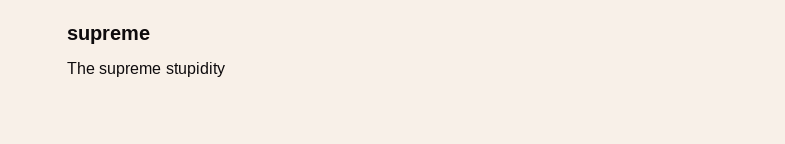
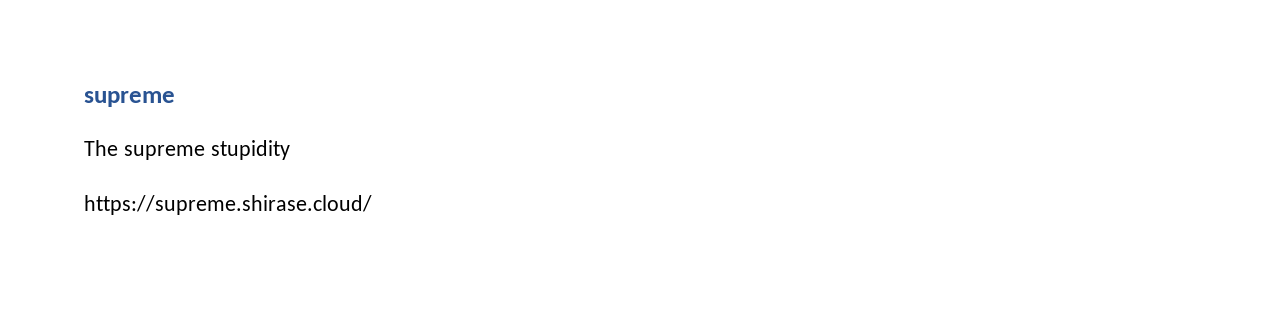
+ https://supreme.shirase.cloud/

